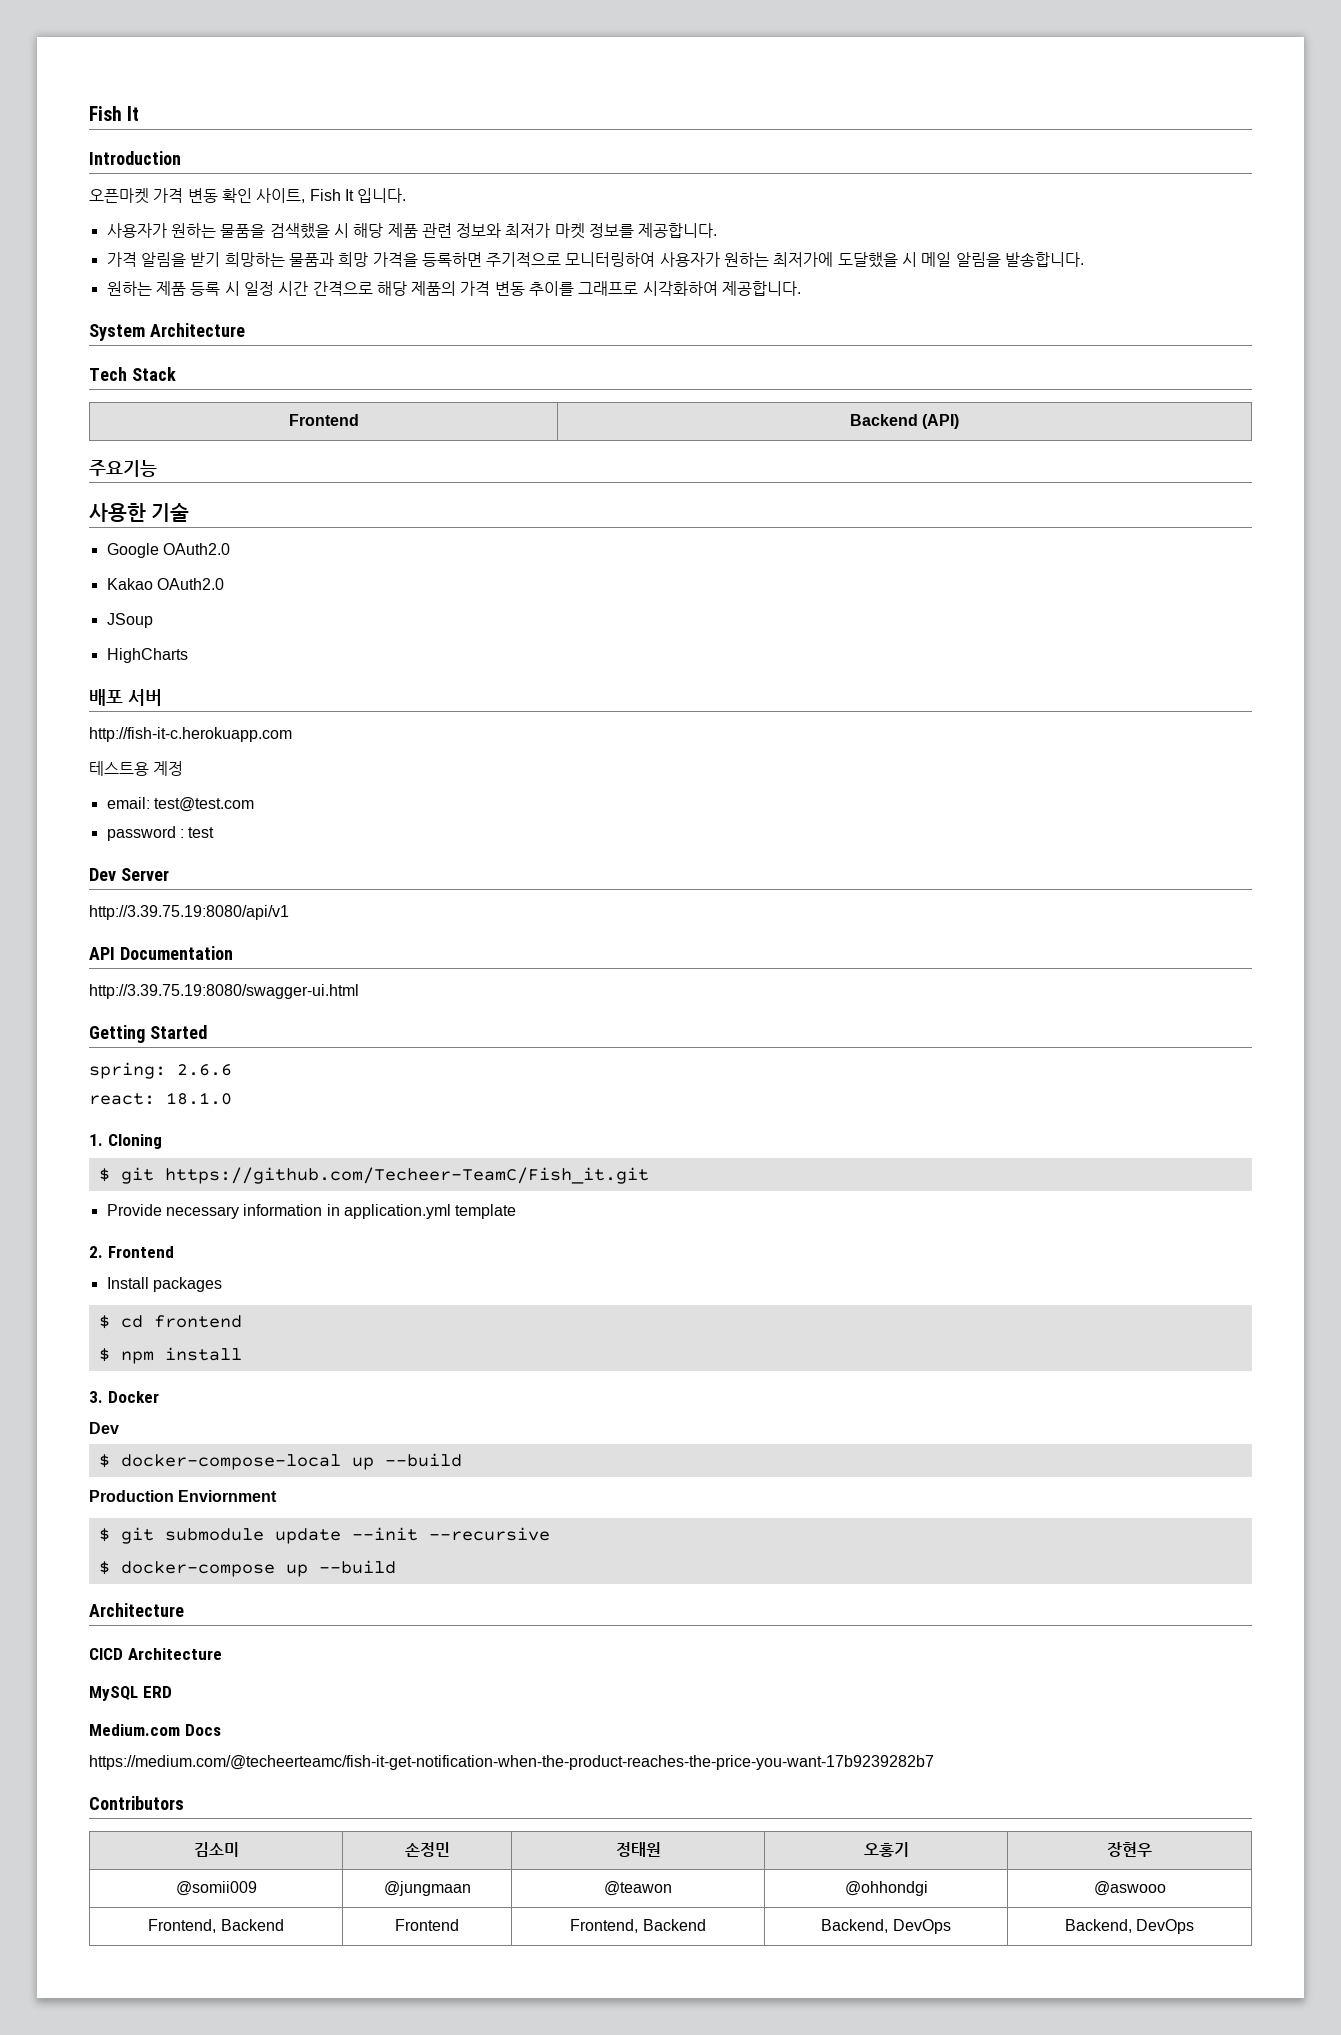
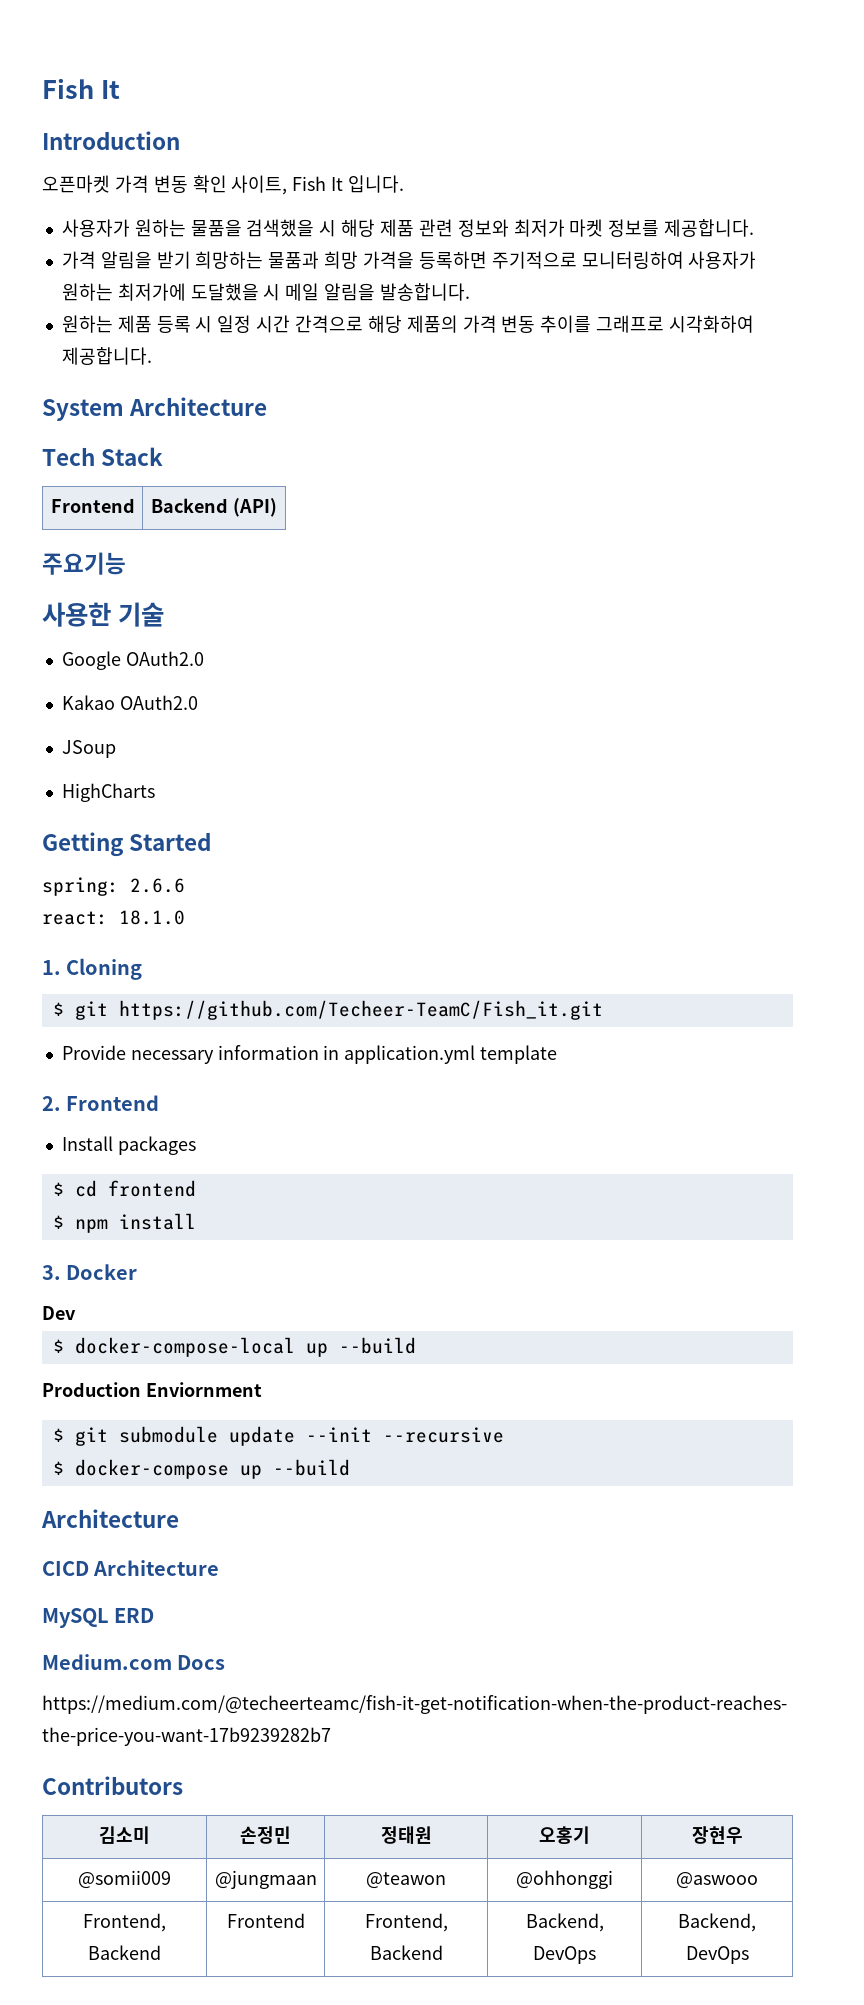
- 배포 서버
- http://fish-it-c.herokuapp.com
- 테스트용 계정
- email: test@test.com
- password : test
- Dev Server
- http://3.39.75.19:8080/api/v1
- API Documentation
- http://3.39.75.19:8080/swagger-ui.html
- @somii009 | @jungmaan | @teawon | @ohhondgi | @aswooo
+ @somii009 | @jungmaan | @teawon | @ohhonggi | @aswooo

